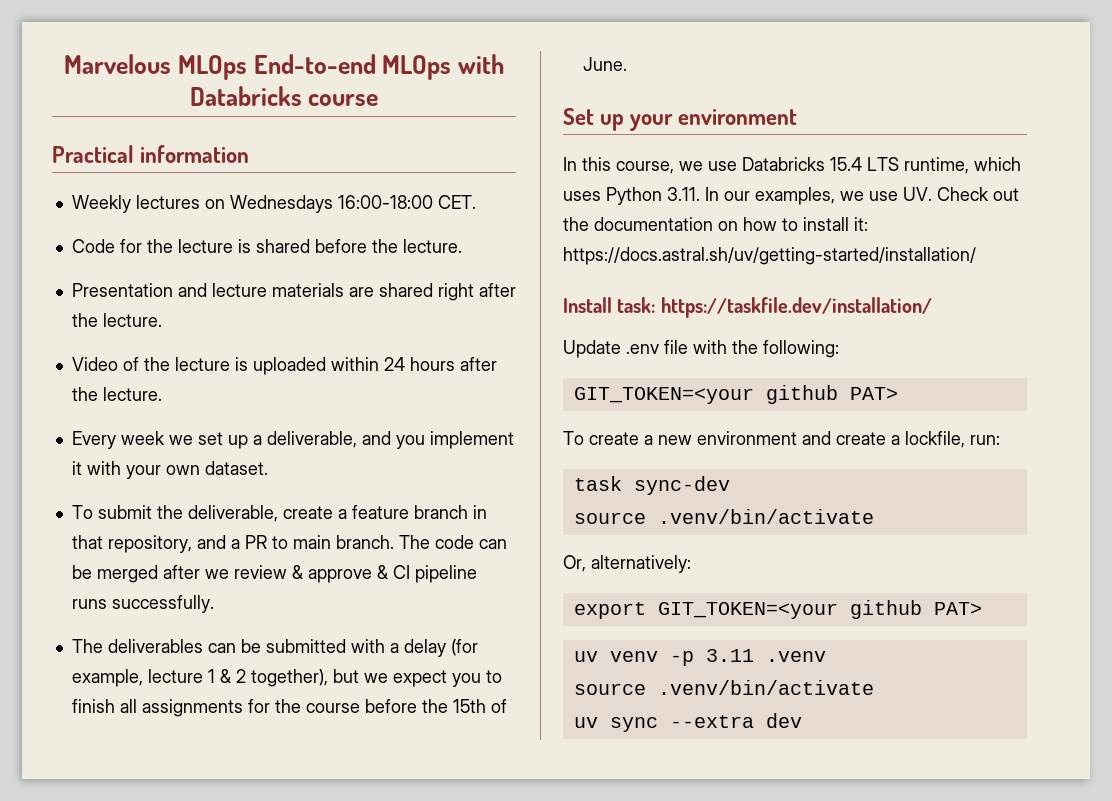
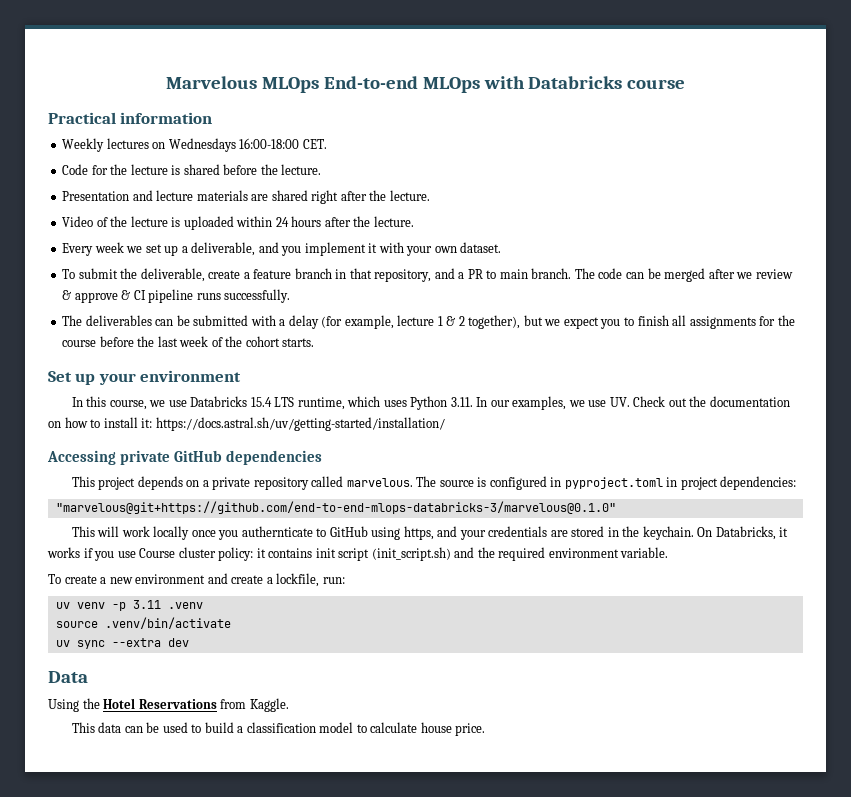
- The deliverables can be submitted with a delay (for example, lecture 1 & 2 together), but we expect you to finish all assignments for the course before the 15th of June.
+ The deliverables can be submitted with a delay (for example, lecture 1 & 2 together), but we expect you to finish all assignments for the course before the last week of the cohort starts.
- Install task: https://taskfile.dev/installation/
- Update .env file with the following:
- GIT_TOKEN=<your github PAT>
+ Accessing private GitHub dependencies
+ This project depends on a private repository called marvelous. The source is configured in pyproject.toml in project dependencies:
+ "marvelous@git+https://github.com/end-to-end-mlops-databricks-3/marvelous@0.1.0"
+ This will work locally once you authernticate to GitHub using https, and your credentials are stored in the keychain. On Databricks, it works if you use Course cluster policy: it contains init script (init_script.sh) and the required environment variable.
- task sync-dev
- source .venv/bin/activate
- Or, alternatively:
- export GIT_TOKEN=<your github PAT>
+ Data
+ Using the Hotel Reservations from Kaggle.
+ This data can be used to build a classification model to calculate house price.

